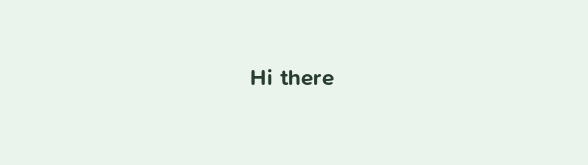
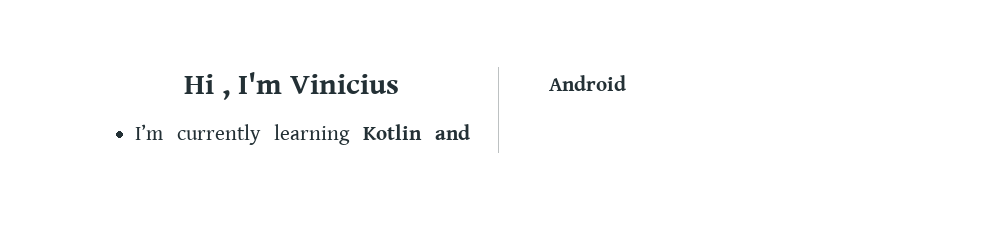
- Hi there
+ Hi , I'm Vinicius
+ I’m currently learning Kotlin and Android

